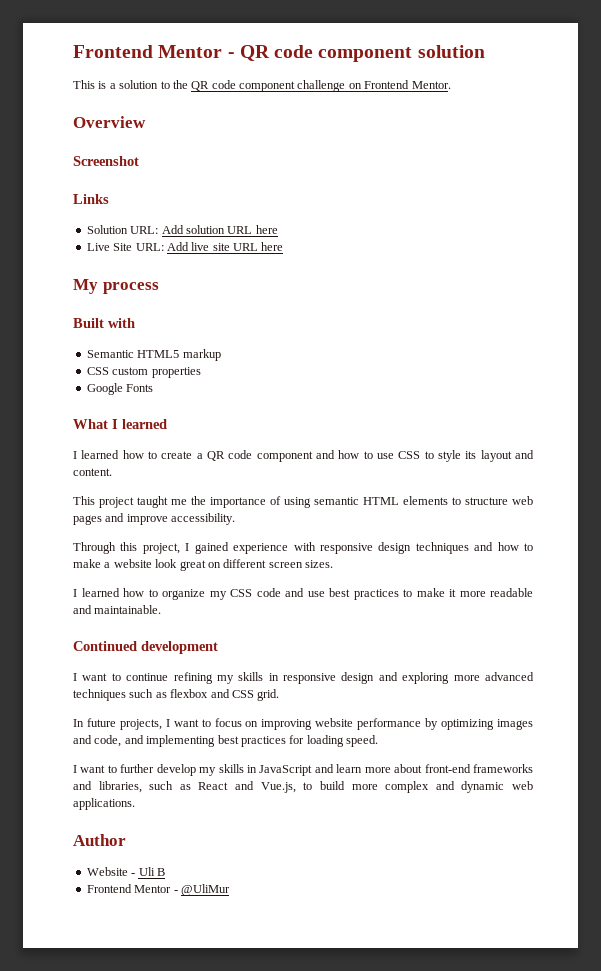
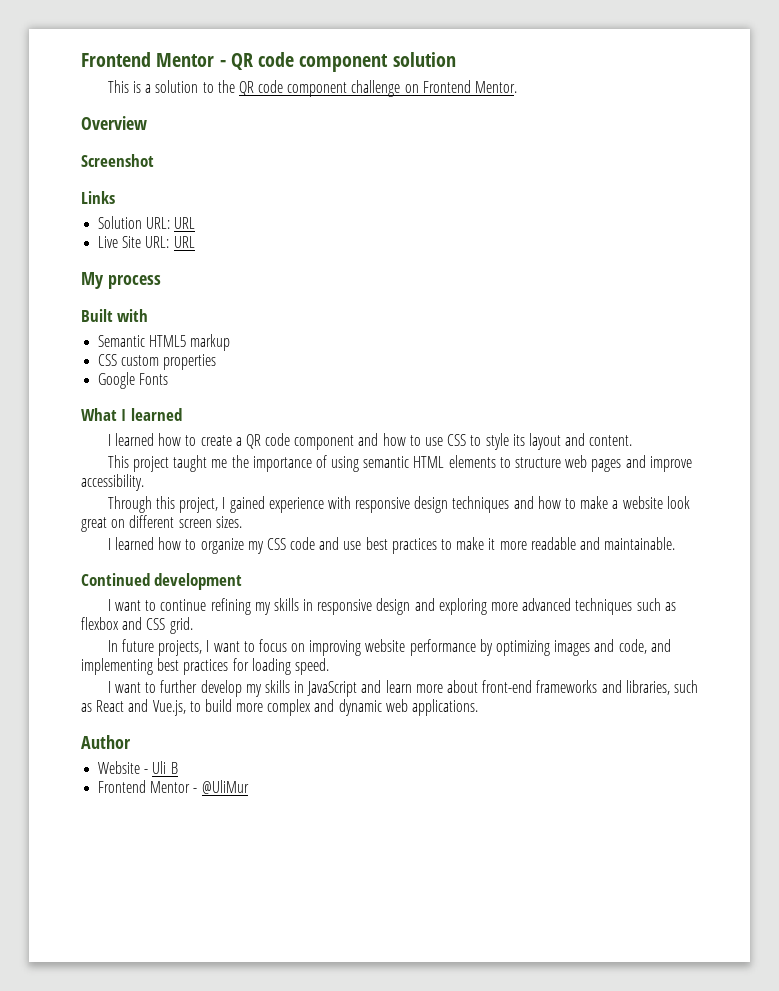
- Solution URL: Add solution URL here
+ Solution URL: URL
- Live Site URL: Add live site URL here
+ Live Site URL: URL

